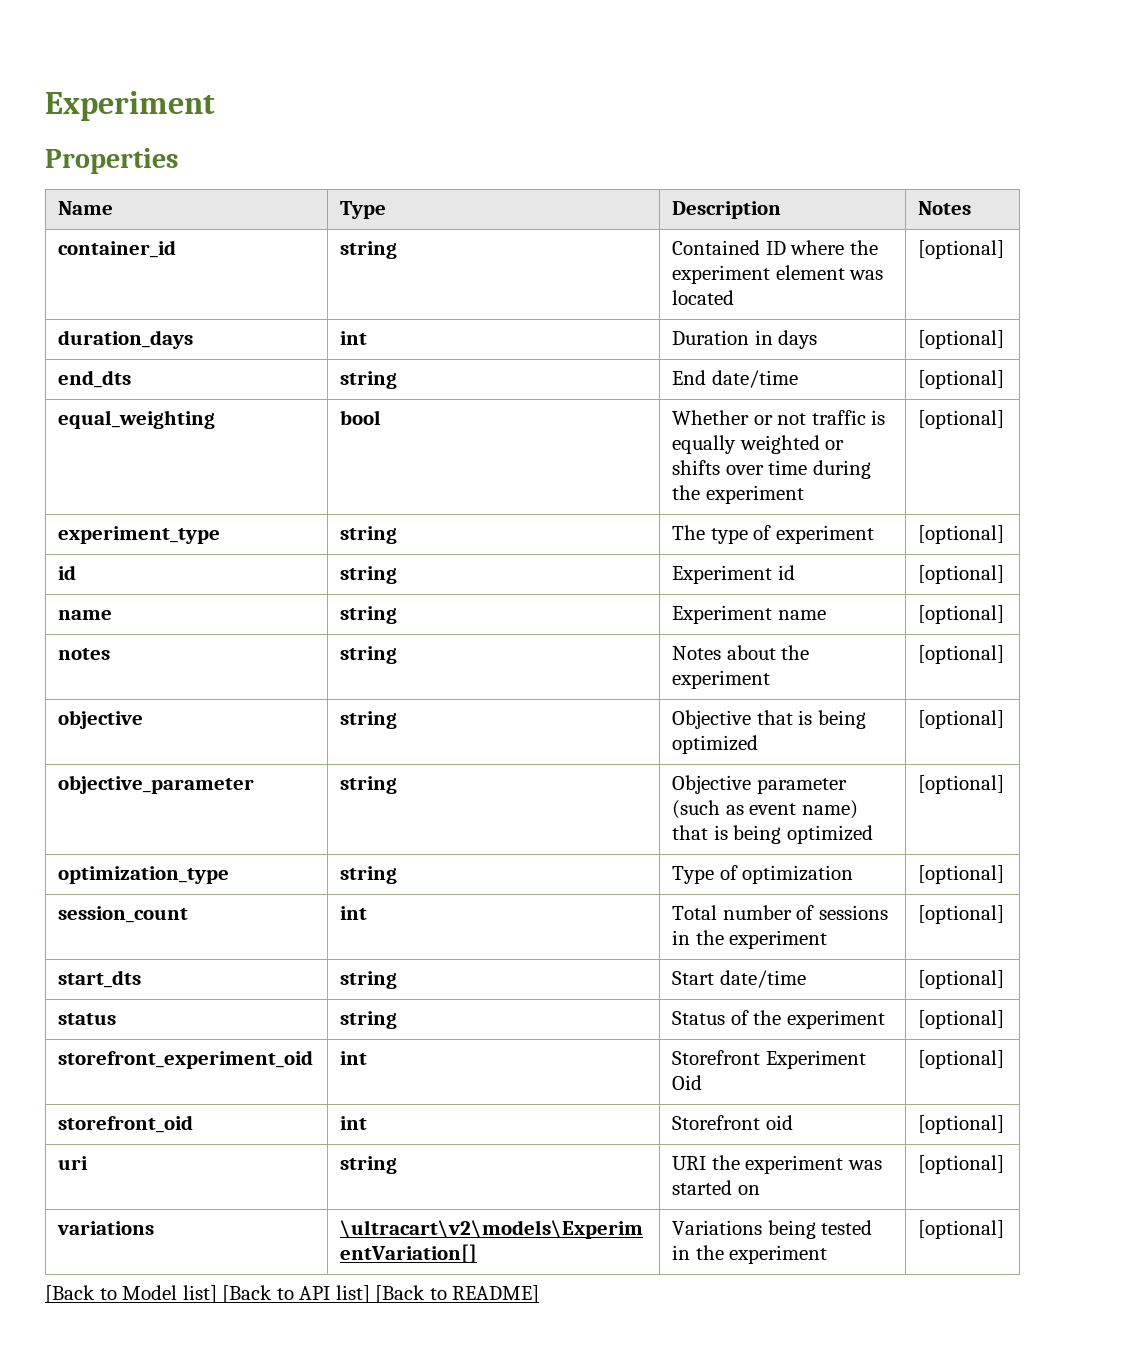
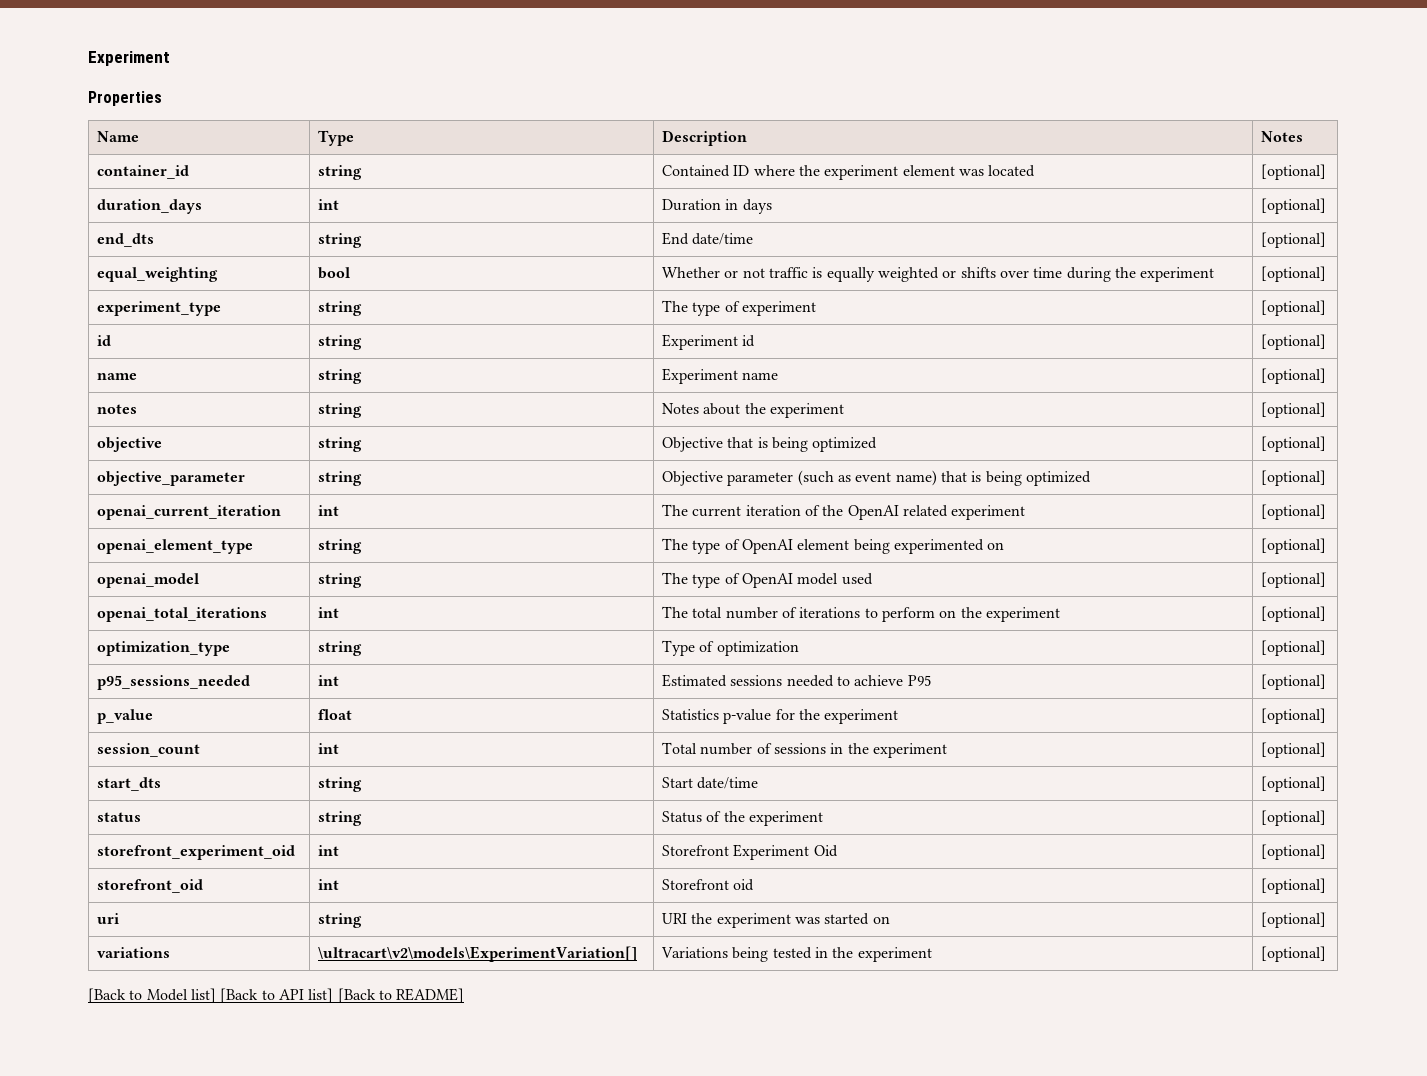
+ openai_current_iteration | int | The current iteration of the OpenAI related experiment | [optional]
+ openai_element_type | string | The type of OpenAI element being experimented on | [optional]
+ openai_model | string | The type of OpenAI model used | [optional]
+ openai_total_iterations | int | The total number of iterations to perform on the experiment | [optional]
+ p95_sessions_needed | int | Estimated sessions needed to achieve P95 | [optional]
+ p_value | float | Statistics p-value for the experiment | [optional]

